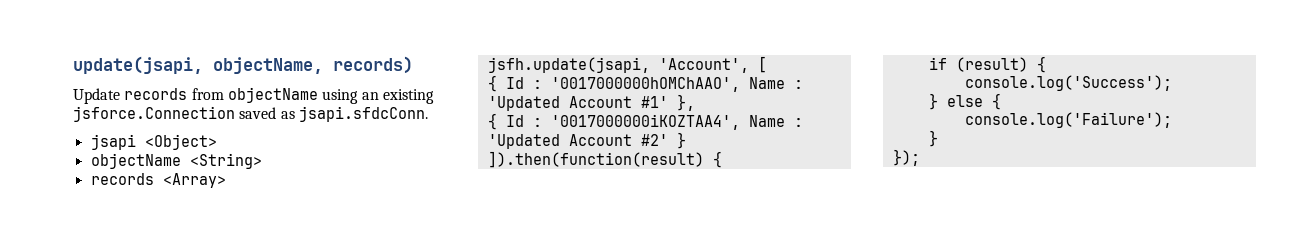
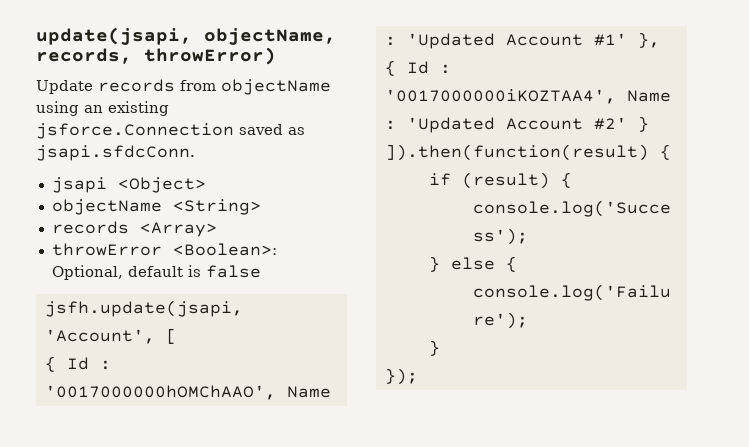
- update(jsapi, objectName, records)
+ update(jsapi, objectName, records, throwError)
+ throwError <Boolean>: Optional, default is false

